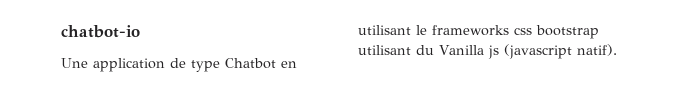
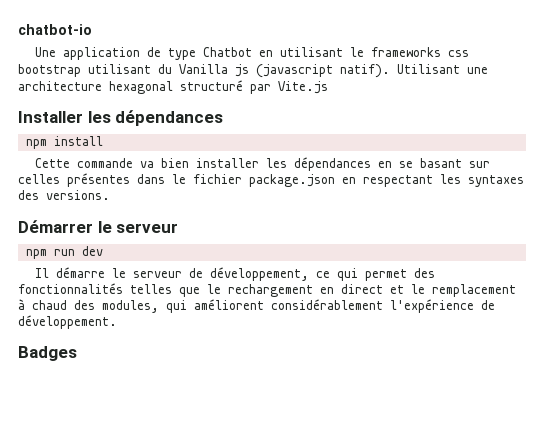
+ Utilisant une architecture hexagonal structuré par Vite.js
+ Installer les dépendances
+ npm install
+ Cette commande va bien installer les dépendances en se basant sur celles présentes dans le fichier package.json en respectant les syntaxes des versions.
+ Démarrer le serveur
+ npm run dev
+ Il démarre le serveur de développement, ce qui permet des fonctionnalités telles que le rechargement en direct et le remplacement à chaud des modules, qui améliorent considérablement l'expérience de développement.
+ Badges

